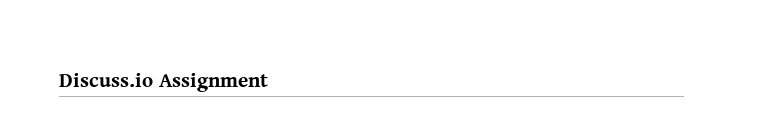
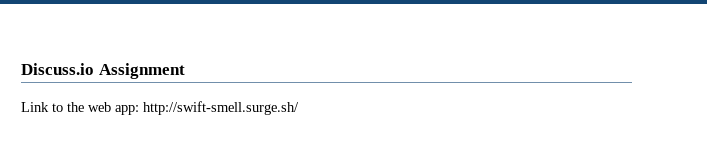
+ Link to the web app: http://swift-smell.surge.sh/

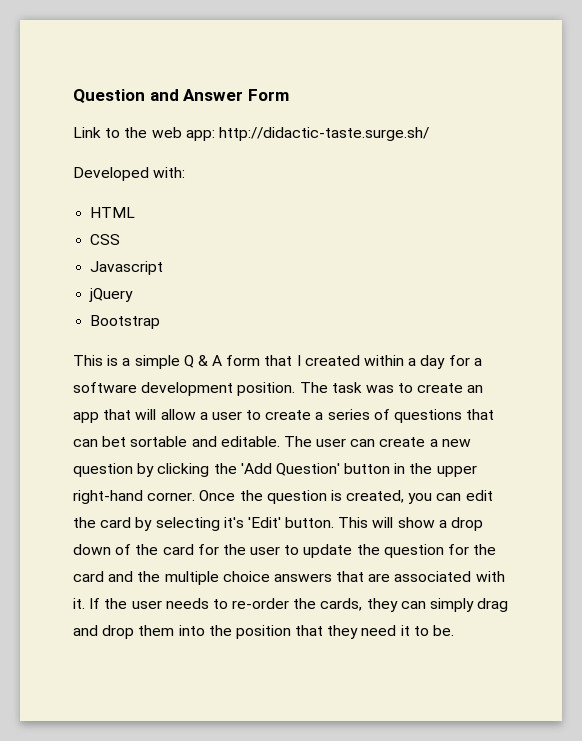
- Discuss.io Assignment
+ Question and Answer Form
- Link to the web app: http://swift-smell.surge.sh/
+ Link to the web app: http://didactic-taste.surge.sh/
+ Developed with:
+ HTML
+ CSS
+ Javascript
+ jQuery
+ Bootstrap
+ This is a simple Q & A form that I created within a day for a software development position. The task was to create an app that will allow a user to create a series of questions that can bet sortable and editable. The user can create a new question by clicking the 'Add Question' button in the upper right-hand corner. Once the question is created, you can edit the card by selecting it's 'Edit' button. This will show a drop down of the card for the user to update the question for the card and the multiple choice answers that are associated with it. If the user needs to re-order the cards, they can simply drag and drop them into the position that they need it to be.

